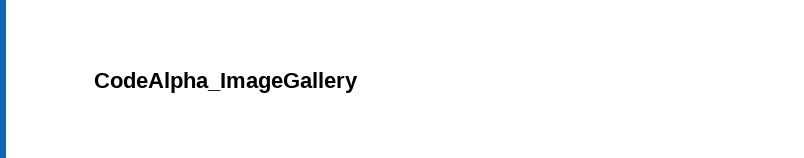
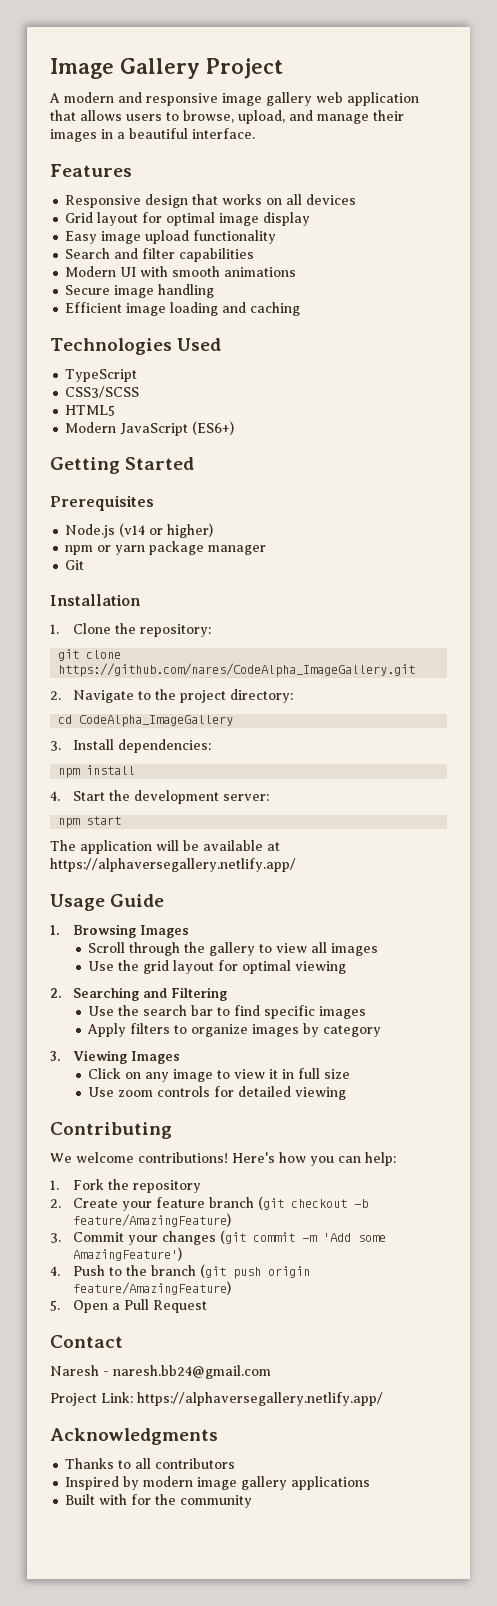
- CodeAlpha_ImageGallery
+ Image Gallery Project
+ A modern and responsive image gallery web application that allows users to browse, upload, and manage their images in a beautiful interface.
+ Features
+ Responsive design that works on all devices
+ Grid layout for optimal image display
+ Easy image upload functionality
+ Search and filter capabilities
+ Modern UI with smooth animations
+ Secure image handling
+ Efficient image loading and caching
+ Technologies Used
+ TypeScript
+ CSS3/SCSS
+ HTML5
+ Modern JavaScript (ES6+)
+ Getting Started
+ Prerequisites
+ Node.js (v14 or higher)
+ npm or yarn package manager
+ Git
+ Installation
+ 1. Clone the repository:
+ git clone https://github.com/nares/CodeAlpha_ImageGallery.git
+ 2. Navigate to the project directory:
+ cd CodeAlpha_ImageGallery
+ 3. Install dependencies:
+ npm install
+ 4. Start the development server:
+ npm start
+ The application will be available at https://alphaversegallery.netlify.app/
+ Usage Guide
+ 1. Browsing Images
+ Scroll through the gallery to view all images
+ Use the grid layout for optimal viewing
+ 2. Searching and Filtering
+ Use the search bar to find specific images
+ Apply filters to organize images by category
+ 3. Viewing Images
+ Click on any image to view it in full size
+ Use zoom controls for detailed viewing
+ Contributing
+ We welcome contributions! Here's how you can help:
+ 1. Fork the repository
+ 2. Create your feature branch (git checkout -b feature/AmazingFeature)
+ 3. Commit your changes (git commit -m 'Add some AmazingFeature')
+ 4. Push to the branch (git push origin feature/AmazingFeature)
+ 5. Open a Pull Request
+ Contact
+ Naresh - naresh.bb24@gmail.com
+ Project Link: https://alphaversegallery.netlify.app/
+ Acknowledgments
+ Thanks to all contributors
+ Inspired by modern image gallery applications
+ Built with for the community

